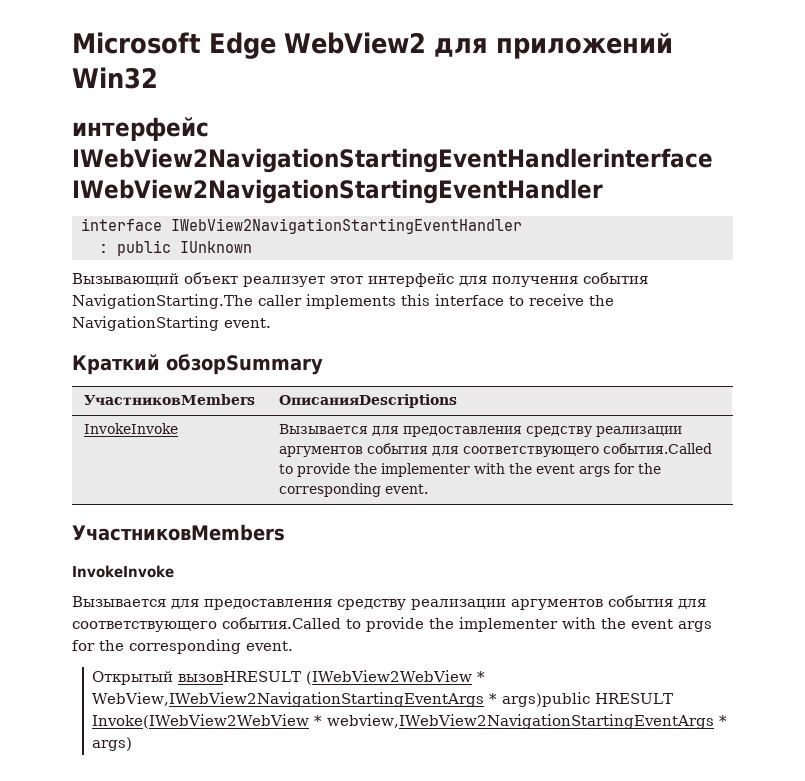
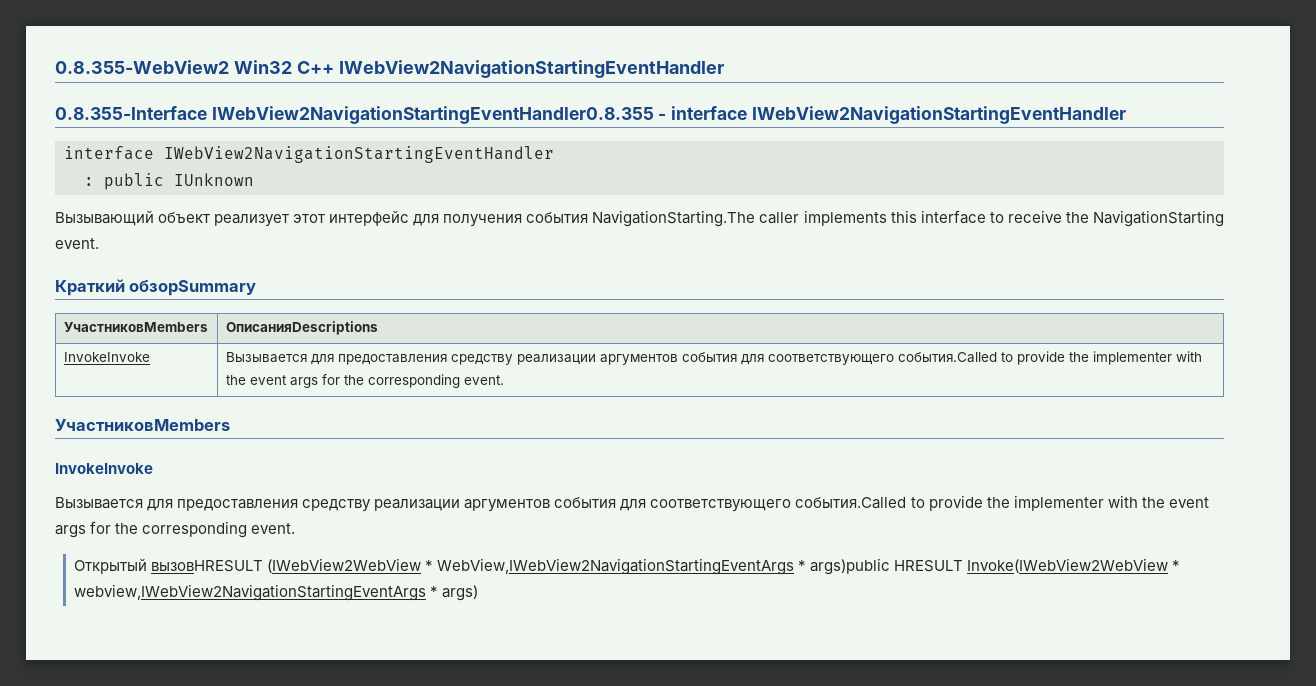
- Microsoft Edge WebView2 для приложений Win32
- интерфейс IWebView2NavigationStartingEventHandlerinterface IWebView2NavigationStartingEventHandler
+ 0.8.355-WebView2 Win32 C++ IWebView2NavigationStartingEventHandler
+ 0.8.355-Interface IWebView2NavigationStartingEventHandler0.8.355 - interface IWebView2NavigationStartingEventHandler

